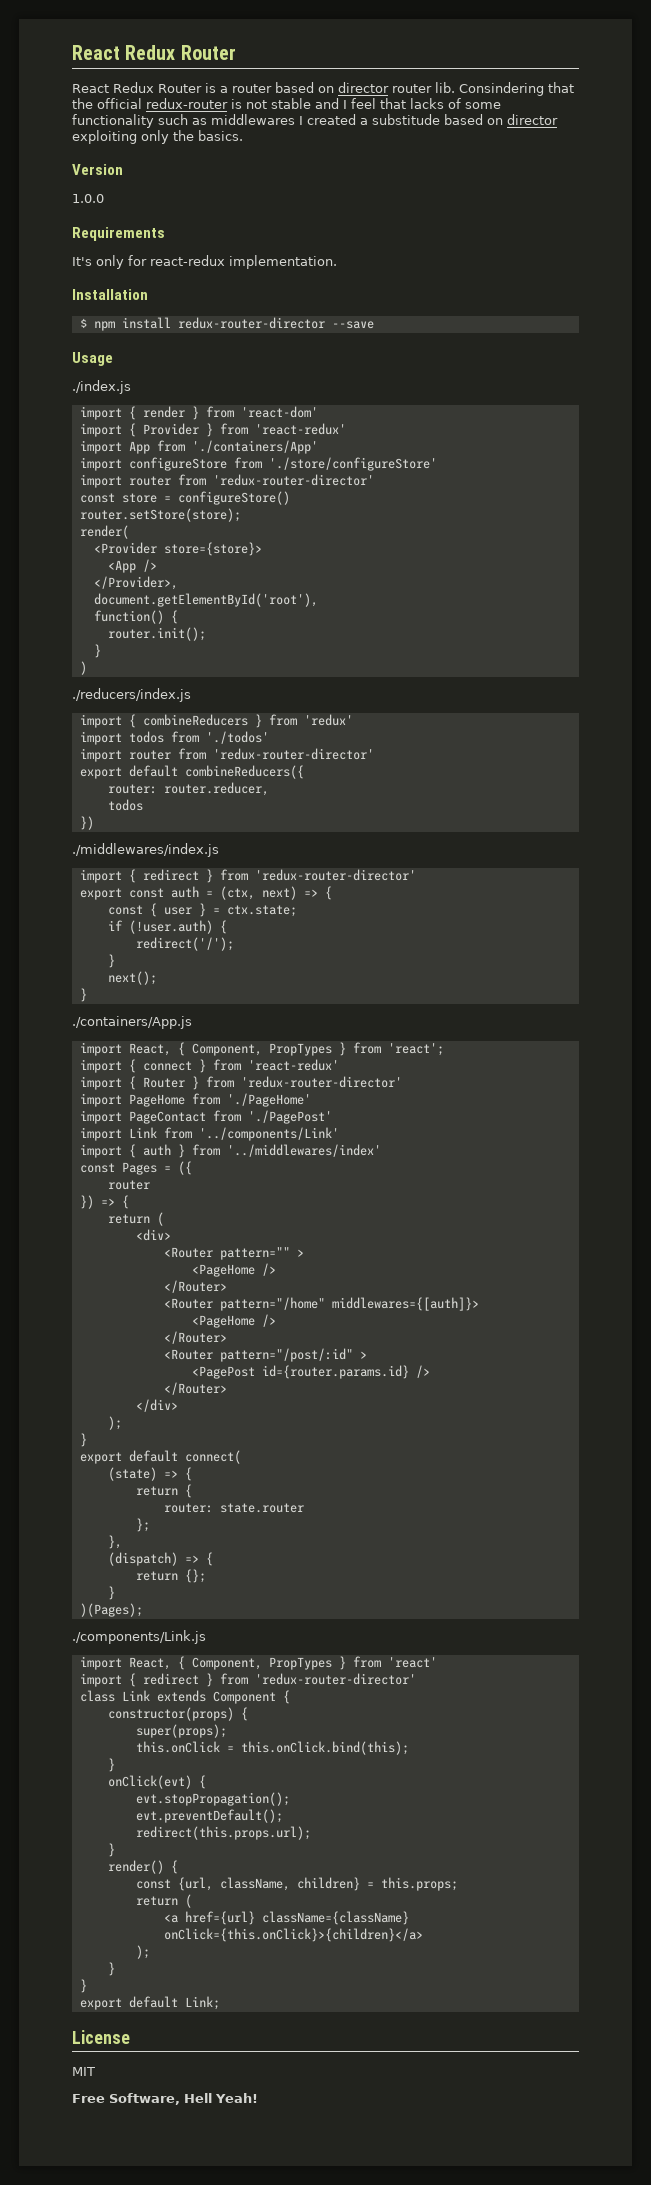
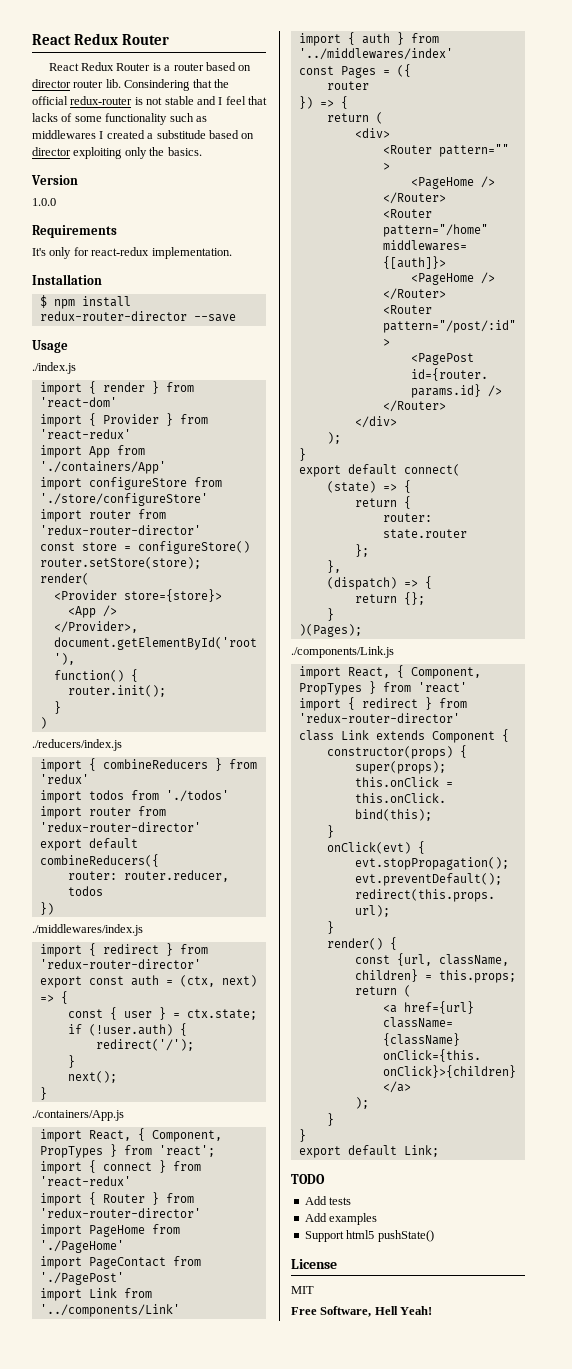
+ TODO
+ Add tests
+ Add examples
+ Support html5 pushState()

